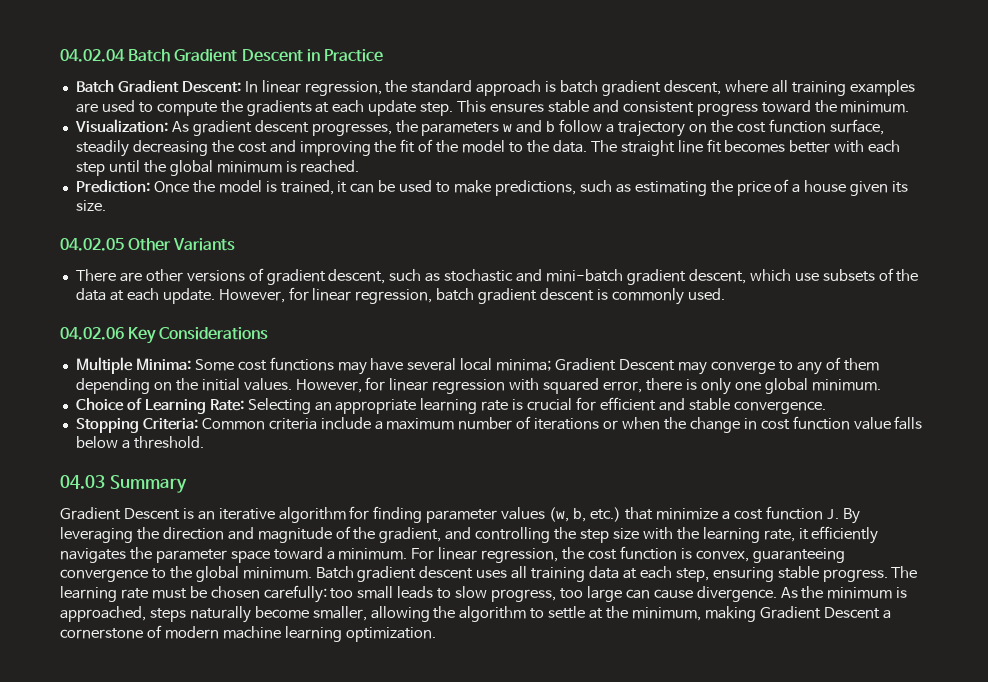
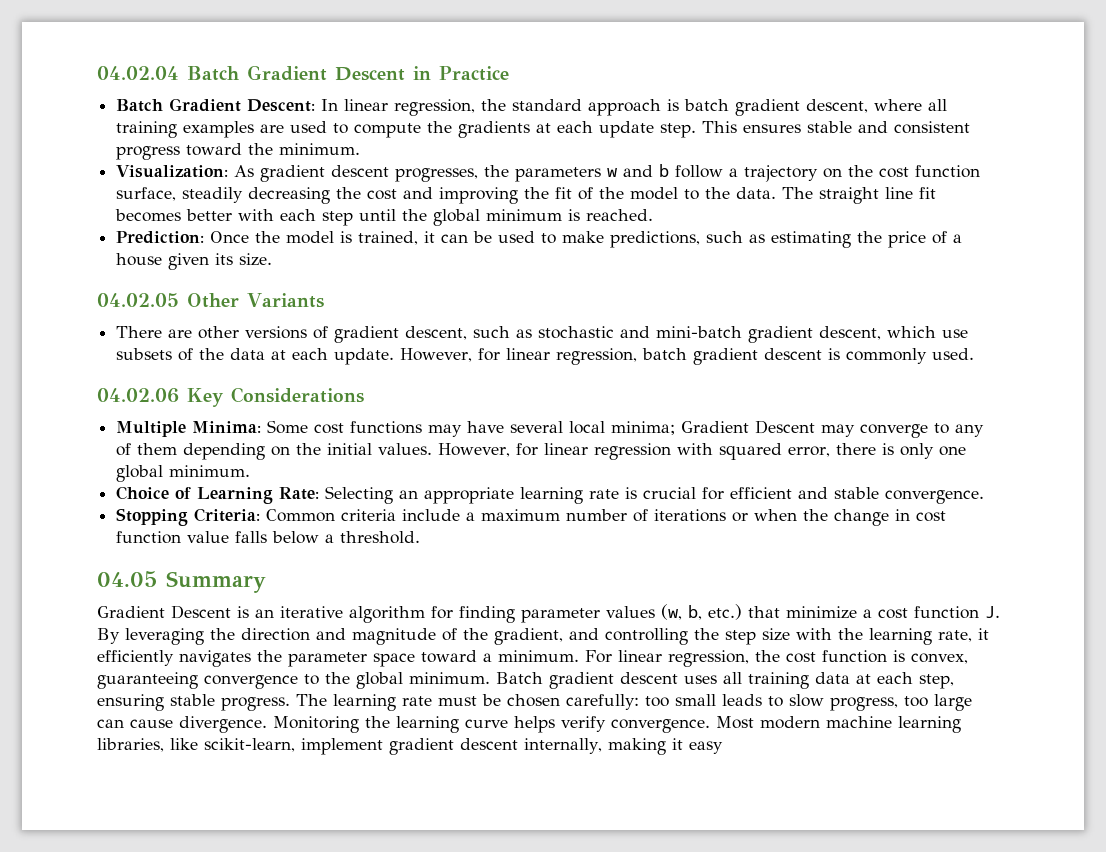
- 04.03 Summary
+ 04.05 Summary
- As the minimum is approached, steps naturally become smaller, allowing the algorithm to settle at the minimum, making Gradient Descent a cornerstone of modern machine learning optimization.
+ Monitoring the learning curve helps verify convergence. Most modern machine learning libraries, like scikit-learn, implement gradient descent internally, making it easy

